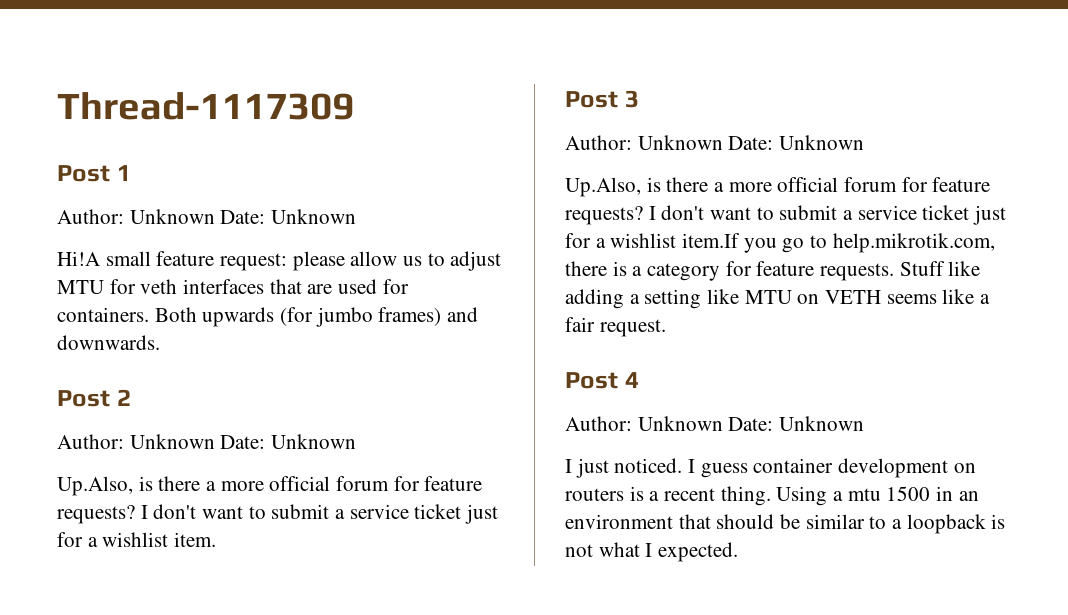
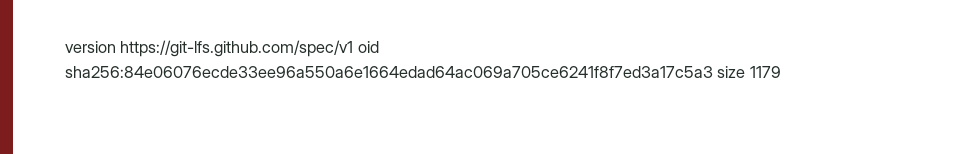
- Thread-1117309
- Post 1
- Author: Unknown Date: Unknown
- Hi!A small feature request: please allow us to adjust MTU for veth interfaces that are used for containers. Both upwards (for jumbo frames) and downwards.
- Post 2
- Author: Unknown Date: Unknown
- Up.Also, is there a more official forum for feature requests? I don't want to submit a service ticket just for a wishlist item.
- Post 3
- Author: Unknown Date: Unknown
- Up.Also, is there a more official forum for feature requests? I don't want to submit a service ticket just for a wishlist item.If you go to help.mikrotik.com, there is a category for feature requests. Stuff like adding a setting like MTU on VETH seems like a fair request.
- Post 4
- Author: Unknown Date: Unknown
- I just noticed. I guess container development on routers is a recent thing. Using a mtu 1500 in an environment that should be similar to a loopback is not what I expected.
+ version https://git-lfs.github.com/spec/v1 oid sha256:84e06076ecde33ee96a550a6e1664edad64ac069a705ce6241f8f7ed3a17c5a3 size 1179

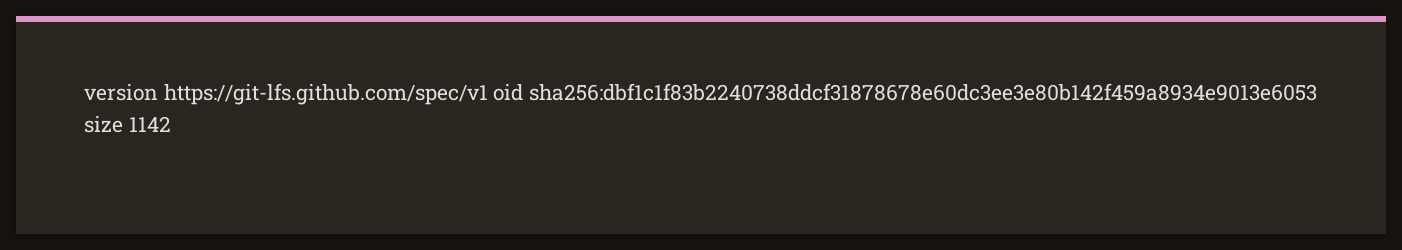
- version https://git-lfs.github.com/spec/v1 oid sha256:84e06076ecde33ee96a550a6e1664edad64ac069a705ce6241f8f7ed3a17c5a3 size 1179
+ version https://git-lfs.github.com/spec/v1 oid sha256:dbf1c1f83b2240738ddcf31878678e60dc3ee3e80b142f459a8934e9013e6053 size 1142

